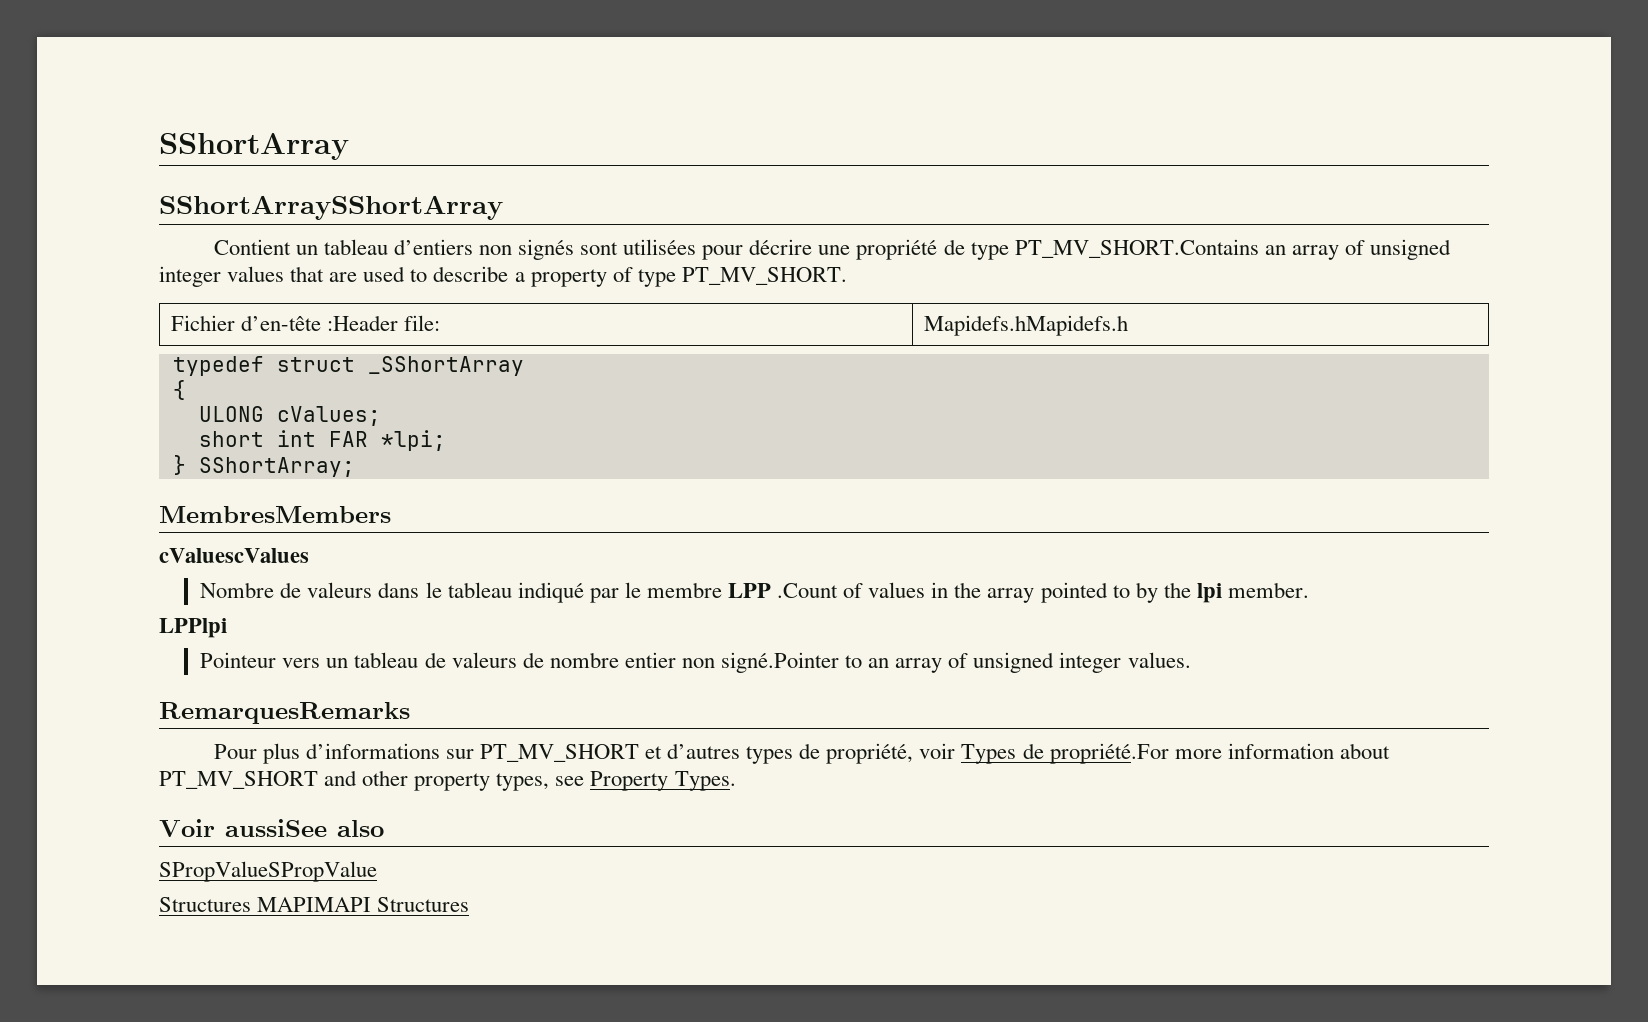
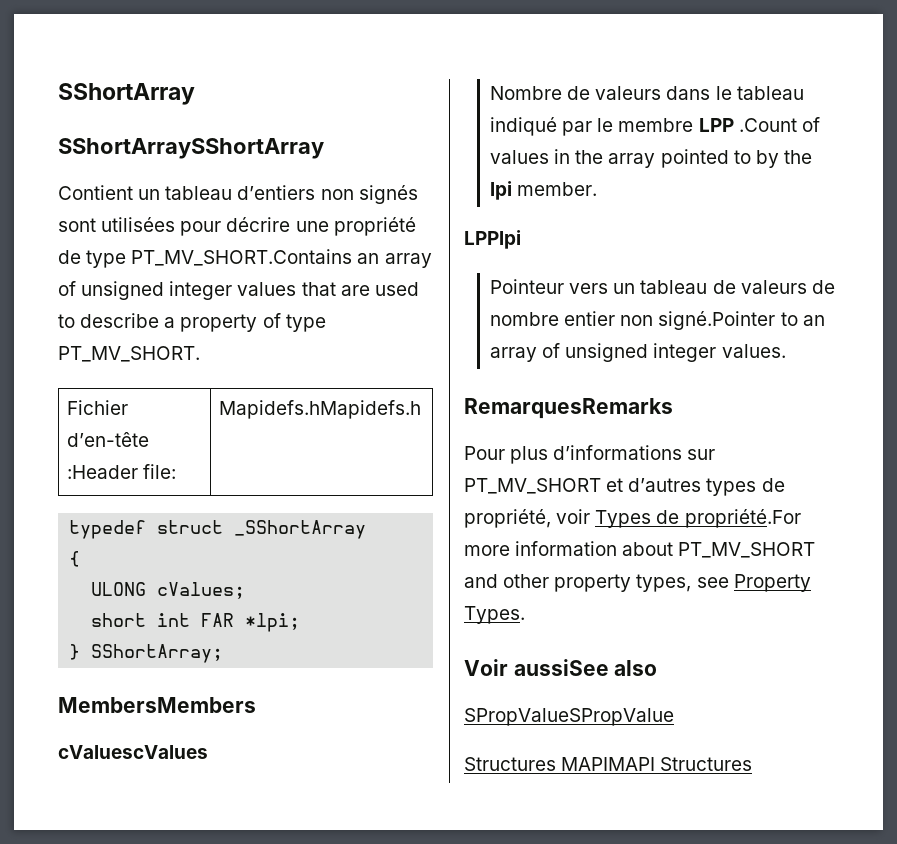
- MembresMembers
+ MembersMembers

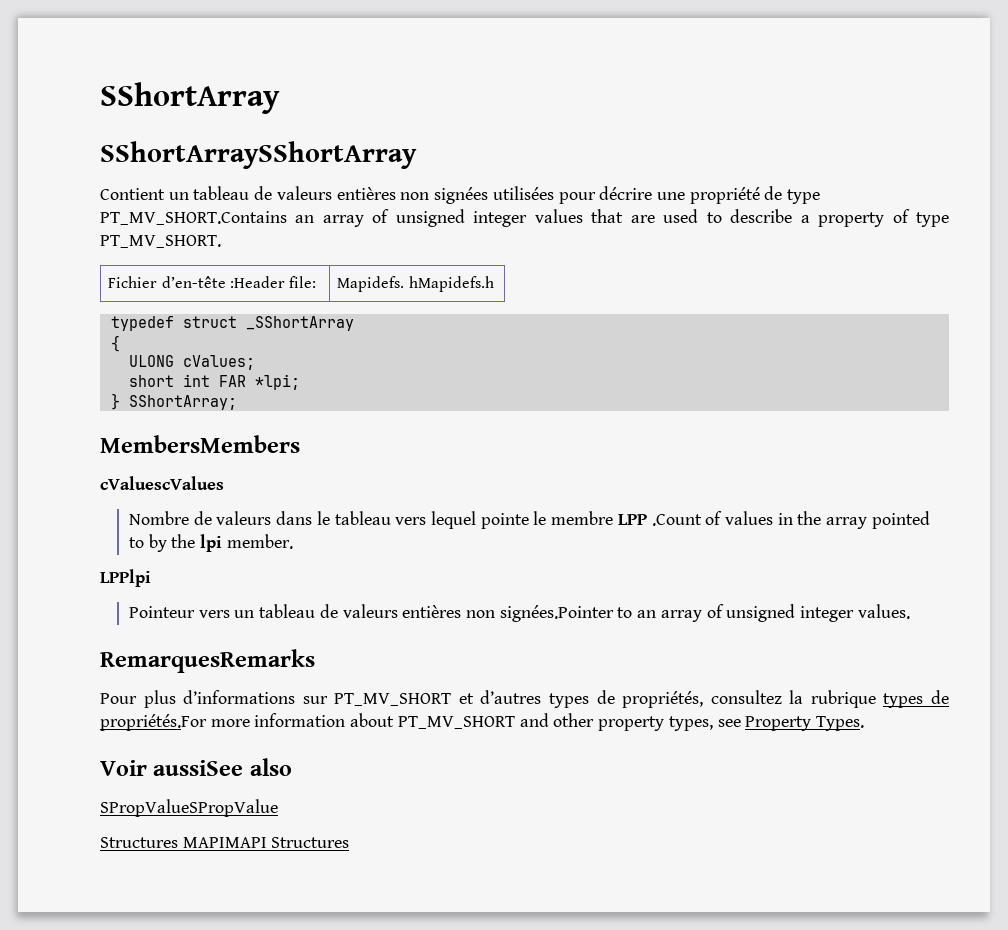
- Contient un tableau d’entiers non signés sont utilisées pour décrire une propriété de type PT_MV_SHORT.Contains an array of unsigned integer values that are used to describe a property of type PT_MV_SHORT.
+ Contient un tableau de valeurs entières non signées utilisées pour décrire une propriété de type PT_MV_SHORT.Contains an array of unsigned integer values that are used to describe a property of type PT_MV_SHORT.
- Fichier d’en-tête :Header file: | Mapidefs.hMapidefs.h
+ Fichier d’en-tête :Header file: | Mapidefs. hMapidefs.h
- Nombre de valeurs dans le tableau indiqué par le membre LPP .Count of values in the array pointed to by the lpi member.
+ Nombre de valeurs dans le tableau vers lequel pointe le membre LPP .Count of values in the array pointed to by the lpi member.
- Pointeur vers un tableau de valeurs de nombre entier non signé.Pointer to an array of unsigned integer values.
+ Pointeur vers un tableau de valeurs entières non signées.Pointer to an array of unsigned integer values.
- Pour plus d’informations sur PT_MV_SHORT et d’autres types de propriété, voir Types de propriété.For more information about PT_MV_SHORT and other property types, see Property Types.
+ Pour plus d’informations sur PT_MV_SHORT et d’autres types de propriétés, consultez la rubrique types de propriétés.For more information about PT_MV_SHORT and other property types, see Property Types.

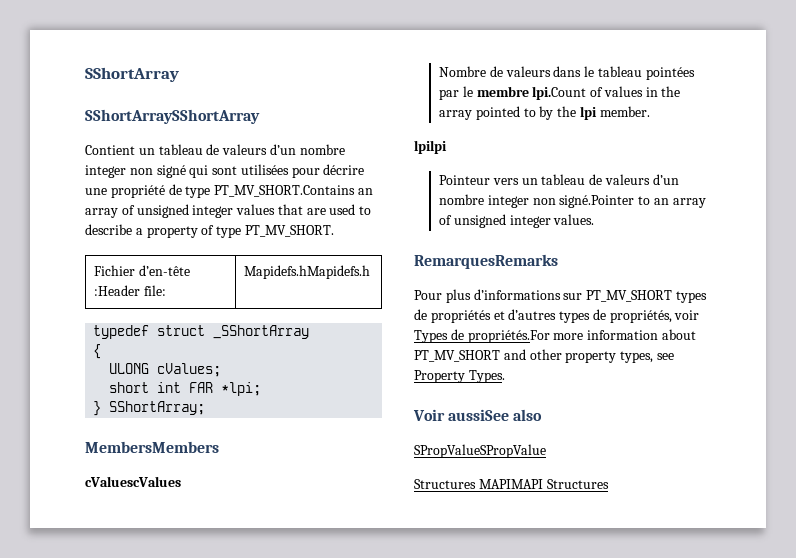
- Contient un tableau de valeurs entières non signées utilisées pour décrire une propriété de type PT_MV_SHORT.Contains an array of unsigned integer values that are used to describe a property of type PT_MV_SHORT.
+ Contient un tableau de valeurs d’un nombre integer non signé qui sont utilisées pour décrire une propriété de type PT_MV_SHORT.Contains an array of unsigned integer values that are used to describe a property of type PT_MV_SHORT.
- Fichier d’en-tête :Header file: | Mapidefs. hMapidefs.h
+ Fichier d’en-tête :Header file: | Mapidefs.hMapidefs.h
- Nombre de valeurs dans le tableau vers lequel pointe le membre LPP .Count of values in the array pointed to by the lpi member.
+ Nombre de valeurs dans le tableau pointées par le membre lpi.Count of values in the array pointed to by the lpi member.
- LPPlpi
+ lpilpi
- Pointeur vers un tableau de valeurs entières non signées.Pointer to an array of unsigned integer values.
+ Pointeur vers un tableau de valeurs d’un nombre integer non signé.Pointer to an array of unsigned integer values.
- Pour plus d’informations sur PT_MV_SHORT et d’autres types de propriétés, consultez la rubrique types de propriétés.For more information about PT_MV_SHORT and other property types, see Property Types.
+ Pour plus d’informations sur PT_MV_SHORT types de propriétés et d’autres types de propriétés, voir Types de propriétés.For more information about PT_MV_SHORT and other property types, see Property Types.

